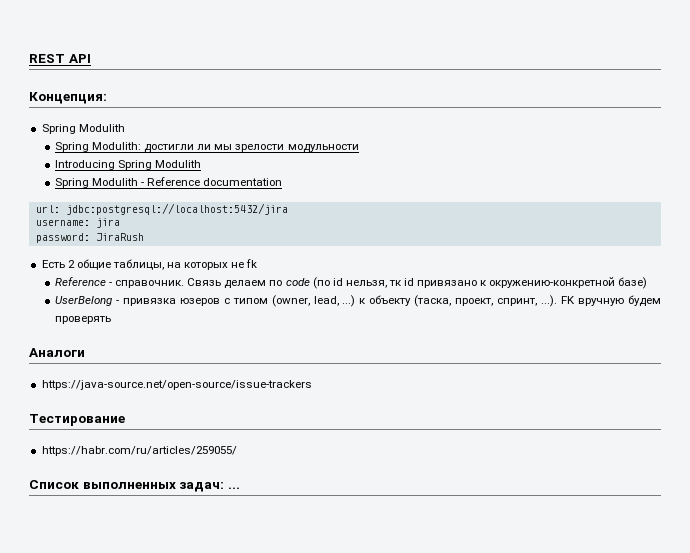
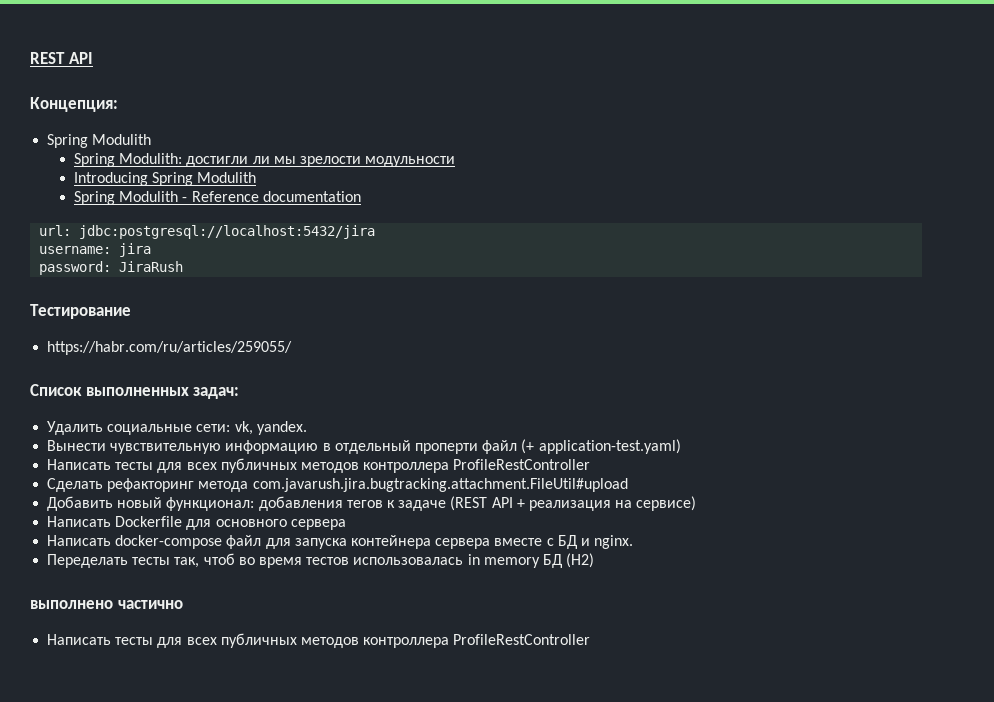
- Есть 2 общие таблицы, на которых не fk
- Reference - справочник. Связь делаем по code (по id нельзя, тк id привязано к окружению-конкретной базе)
- UserBelong - привязка юзеров с типом (owner, lead, ...) к объекту (таска, проект, спринт, ...). FK вручную будем проверять
- Аналоги
- https://java-source.net/open-source/issue-trackers
- Список выполненных задач: ...
+ Список выполненных задач:
+ Удалить социальные сети: vk, yandex.
+ Вынести чувствительную информацию в отдельный проперти файл (+ application-test.yaml)
+ Написать тесты для всех публичных методов контроллера ProfileRestController
+ Сделать рефакторинг метода com.javarush.jira.bugtracking.attachment.FileUtil#upload
+ Добавить новый функционал: добавления тегов к задаче (REST API + реализация на сервисе)
+ Написать Dockerfile для основного сервера
+ Написать docker-compose файл для запуска контейнера сервера вместе с БД и nginx.
+ Переделать тесты так, чтоб во время тестов использовалась in memory БД (H2)
+ выполнено частично
+ Написать тесты для всех публичных методов контроллера ProfileRestController

